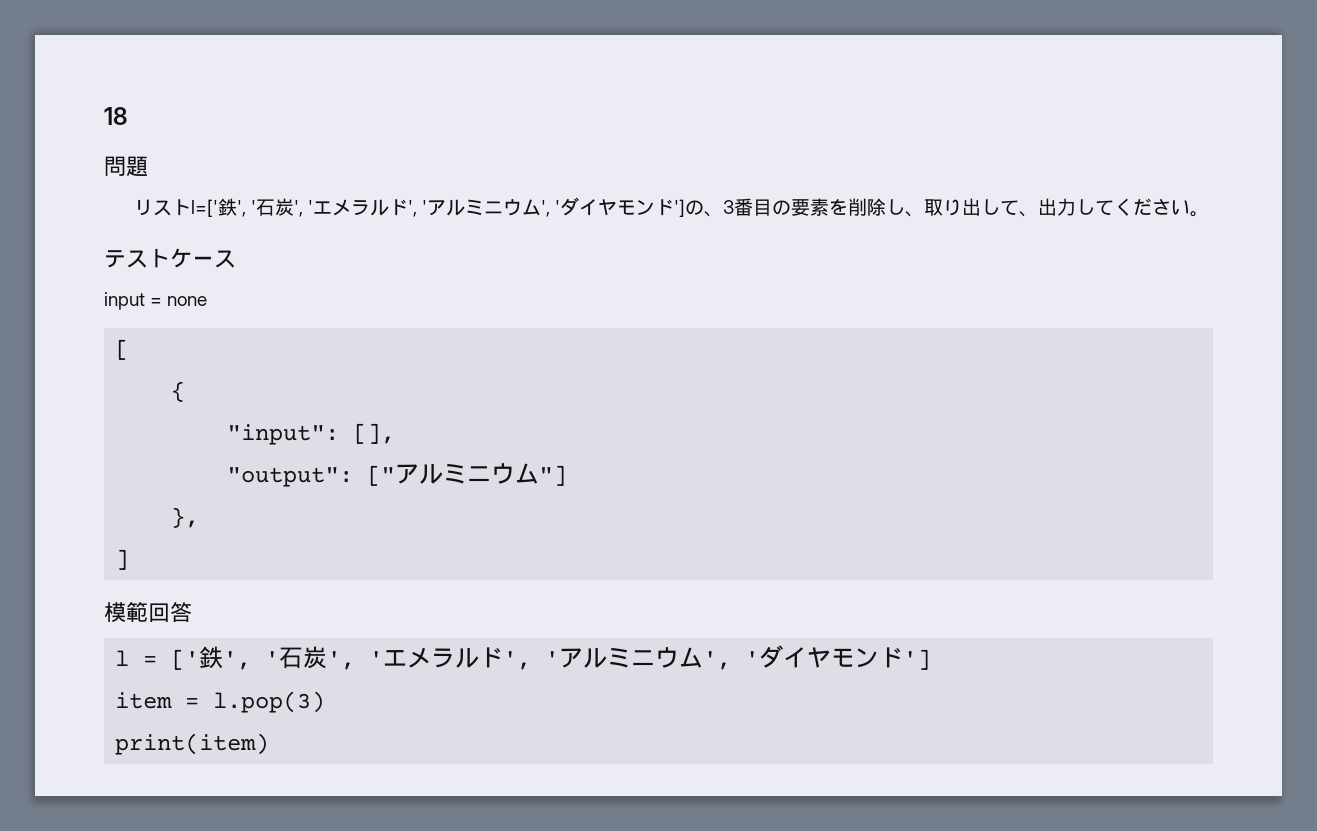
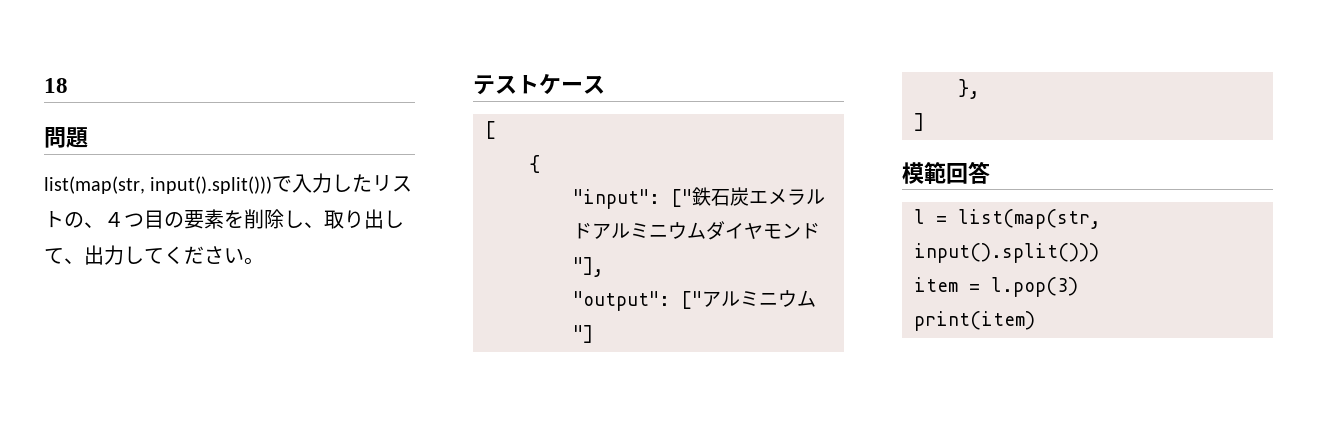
- リストl=['鉄', '石炭', 'エメラルド', 'アルミニウム', 'ダイヤモンド']の、3番目の要素を削除し、取り出して、出力してください。
+ list(map(str, input().split()))で入力したリストの、４つ目の要素を削除し、取り出して、出力してください。
- input = none
- "input": [],
+ "input": ["鉄石炭エメラルドアルミニウムダイヤモンド"],
- l = ['鉄', '石炭', 'エメラルド', 'アルミニウム', 'ダイヤモンド']
+ l = list(map(str, input().split()))

